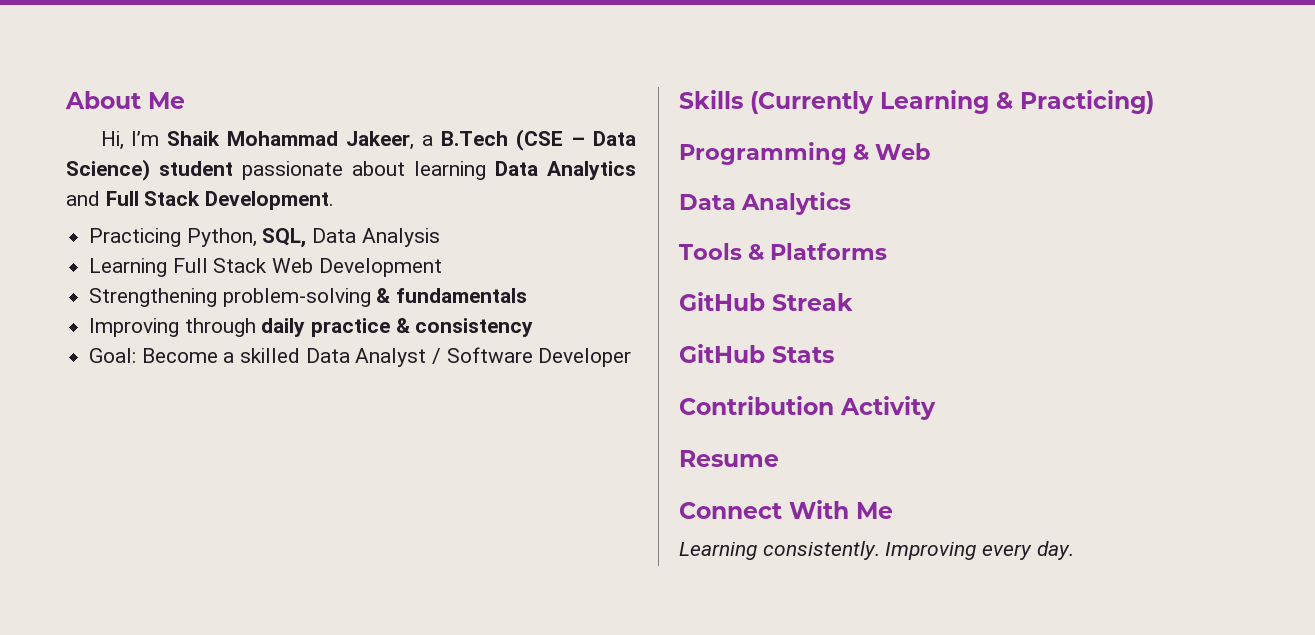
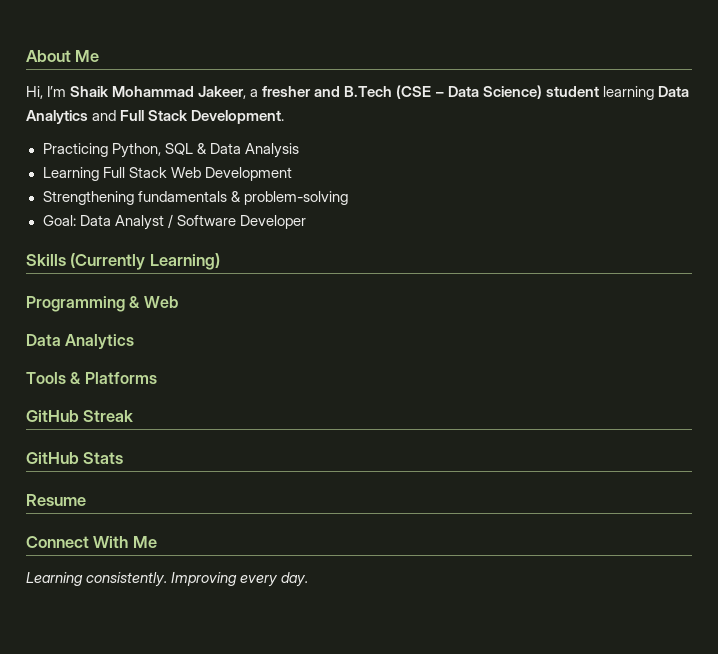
- Hi, I’m Shaik Mohammad Jakeer, a B.Tech (CSE – Data Science) student passionate about learning Data Analytics and Full Stack Development.
+ Hi, I’m Shaik Mohammad Jakeer, a fresher and B.Tech (CSE – Data Science) student learning Data Analytics and Full Stack Development.
- Practicing Python, SQL, Data Analysis
+ Practicing Python, SQL & Data Analysis
- Strengthening problem-solving & fundamentals
- Improving through daily practice & consistency
- Goal: Become a skilled Data Analyst / Software Developer
+ Strengthening fundamentals & problem-solving
+ Goal: Data Analyst / Software Developer
- Skills (Currently Learning & Practicing)
+ Skills (Currently Learning)
- Contribution Activity

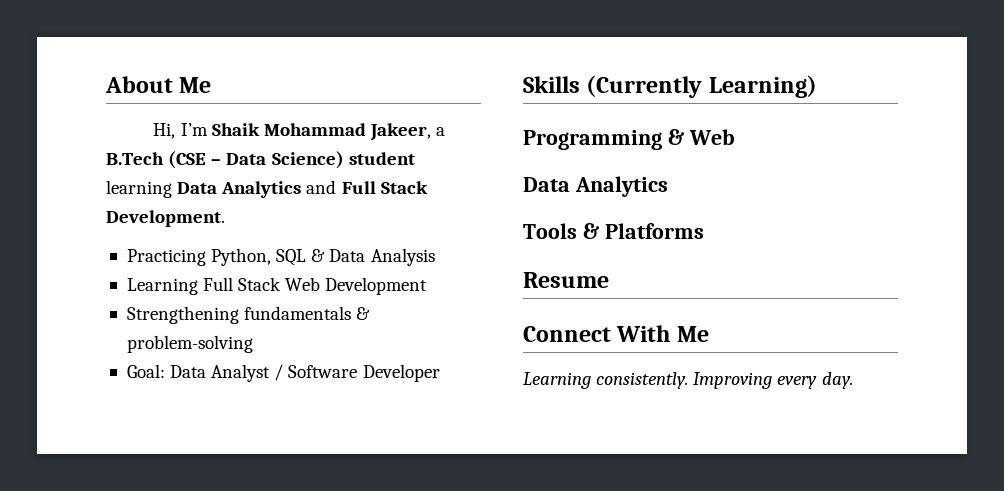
- Hi, I’m Shaik Mohammad Jakeer, a fresher and B.Tech (CSE – Data Science) student learning Data Analytics and Full Stack Development.
+ Hi, I’m Shaik Mohammad Jakeer, a B.Tech (CSE – Data Science) student learning Data Analytics and Full Stack Development.
- GitHub Streak
- GitHub Stats

